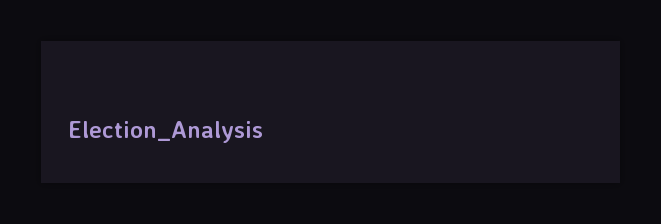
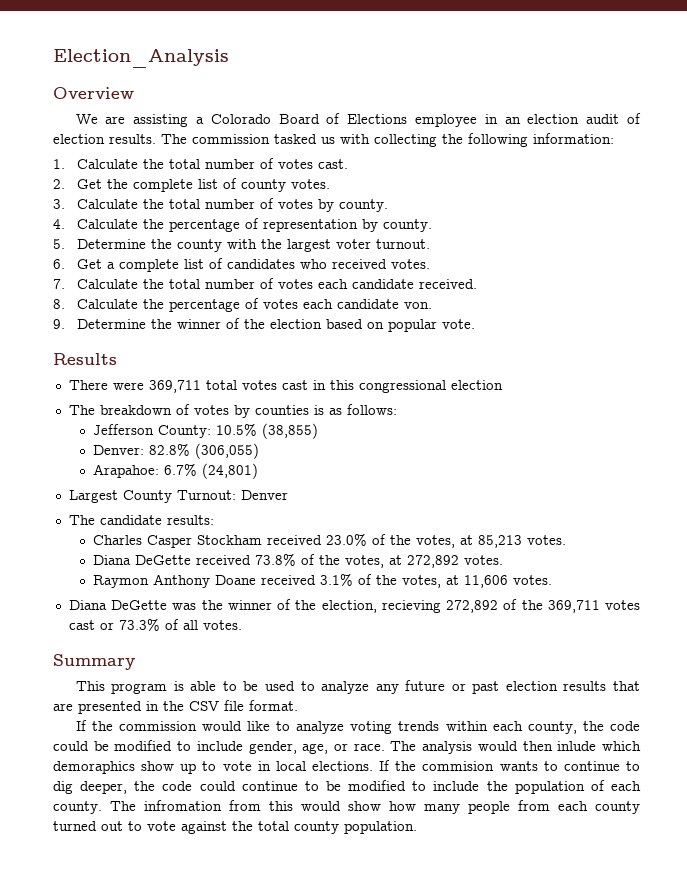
+ Overview
+ We are assisting a Colorado Board of Elections employee in an election audit of election results. The commission tasked us with collecting the following information:
+ 1. Calculate the total number of votes cast.
+ 2. Get the complete list of county votes.
+ 3. Calculate the total number of votes by county.
+ 4. Calculate the percentage of representation by county.
+ 5. Determine the county with the largest voter turnout.
+ 6. Get a complete list of candidates who received votes.
+ 7. Calculate the total number of votes each candidate received.
+ 8. Calculate the percentage of votes each candidate von.
+ 9. Determine the winner of the election based on popular vote.
+ Results
+ There were 369,711 total votes cast in this congressional election
+ The breakdown of votes by counties is as follows:
+ Jefferson County: 10.5% (38,855)
+ Denver: 82.8% (306,055)
+ Arapahoe: 6.7% (24,801)
+ Largest County Turnout: Denver
+ The candidate results:
+ Charles Casper Stockham received 23.0% of the votes, at 85,213 votes.
+ Diana DeGette received 73.8% of the votes, at 272,892 votes.
+ Raymon Anthony Doane received 3.1% of the votes, at 11,606 votes.
+ Diana DeGette was the winner of the election, recieving 272,892 of the 369,711 votes cast or 73.3% of all votes.
+ Summary
+ This program is able to be used to analyze any future or past election results that are presented in the CSV file format.
+ If the commission would like to analyze voting trends within each county, the code could be modified to include gender, age, or race. The analysis would then inlude which demoraphics show up to vote in local elections. If the commision wants to continue to dig deeper, the code could continue to be modified to include the population of each county. The infromation from this would show how many people from each county turned out to vote against the total county population.

